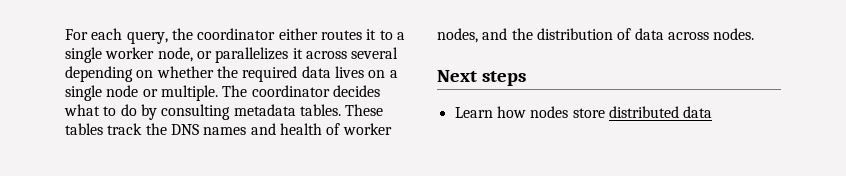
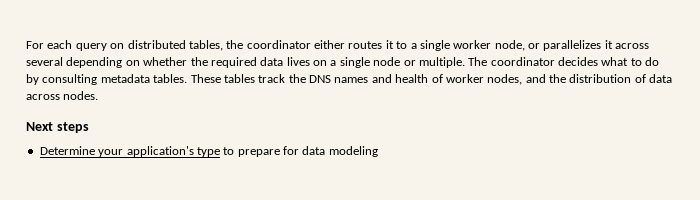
- For each query, the coordinator either routes it to a single worker node, or parallelizes it across several depending on whether the required data lives on a single node or multiple.
+ For each query on distributed tables, the coordinator either routes it to a single worker node, or parallelizes it across several depending on whether the required data lives on a single node or multiple.
- Learn how nodes store distributed data
+ Determine your application's type to prepare for data modeling

